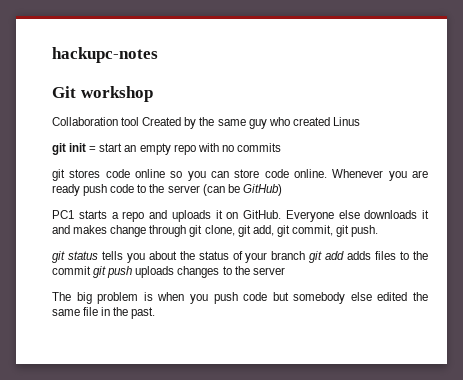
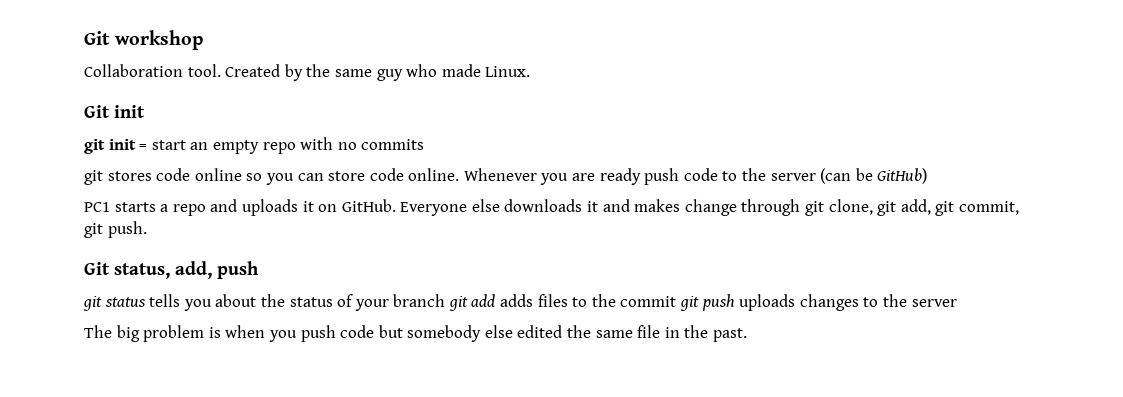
- hackupc-notes
- Collaboration tool Created by the same guy who created Linus
+ Collaboration tool. Created by the same guy who made Linux.
+ Git init
+ Git status, add, push

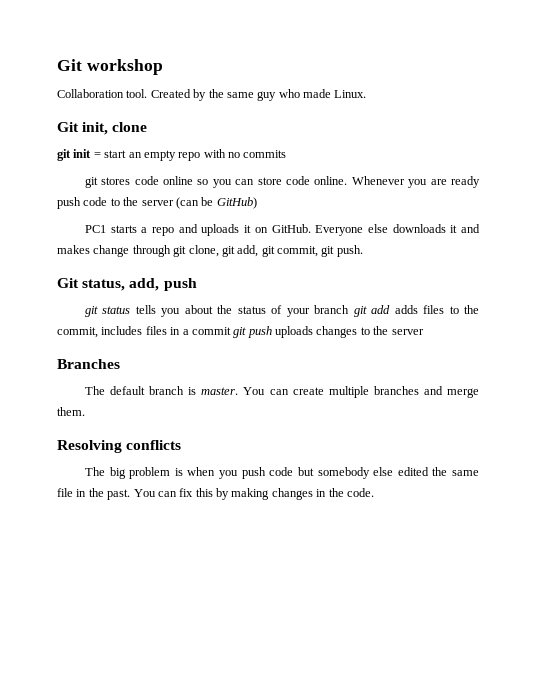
- Git init
+ Git init, clone
- git status tells you about the status of your branch git add adds files to the commit git push uploads changes to the server
+ git status tells you about the status of your branch git add adds files to the commit, includes files in a commit git push uploads changes to the server
+ Branches
+ The default branch is master. You can create multiple branches and merge them.
+ Resolving conflicts
+ You can fix this by making changes in the code.

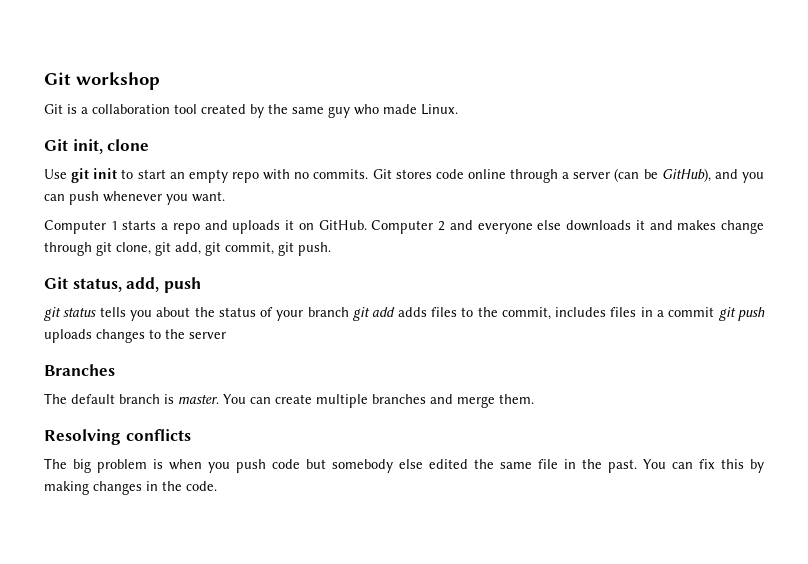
- Collaboration tool. Created by the same guy who made Linux.
+ Git is a collaboration tool created by the same guy who made Linux.
- git init = start an empty repo with no commits
- git stores code online so you can store code online. Whenever you are ready push code to the server (can be GitHub)
- PC1 starts a repo and uploads it on GitHub.
+ Use git init to start an empty repo with no commits. Git stores code online through a server (can be GitHub), and you can push whenever you want.
+ Computer 1 starts a repo and uploads it on GitHub.
- Everyone else downloads it and makes change through git clone, git add, git commit, git push.
+ Computer 2 and everyone else downloads it and makes change through git clone, git add, git commit, git push.

